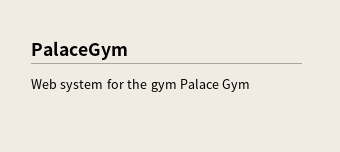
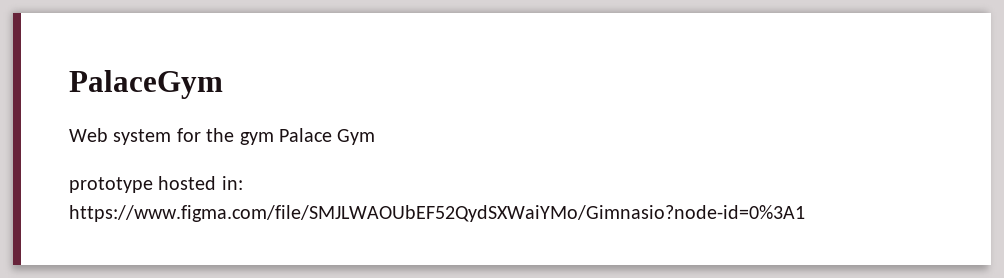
+ prototype hosted in: https://www.figma.com/file/SMJLWAOUbEF52QydSXWaiYMo/Gimnasio?node-id=0%3A1

